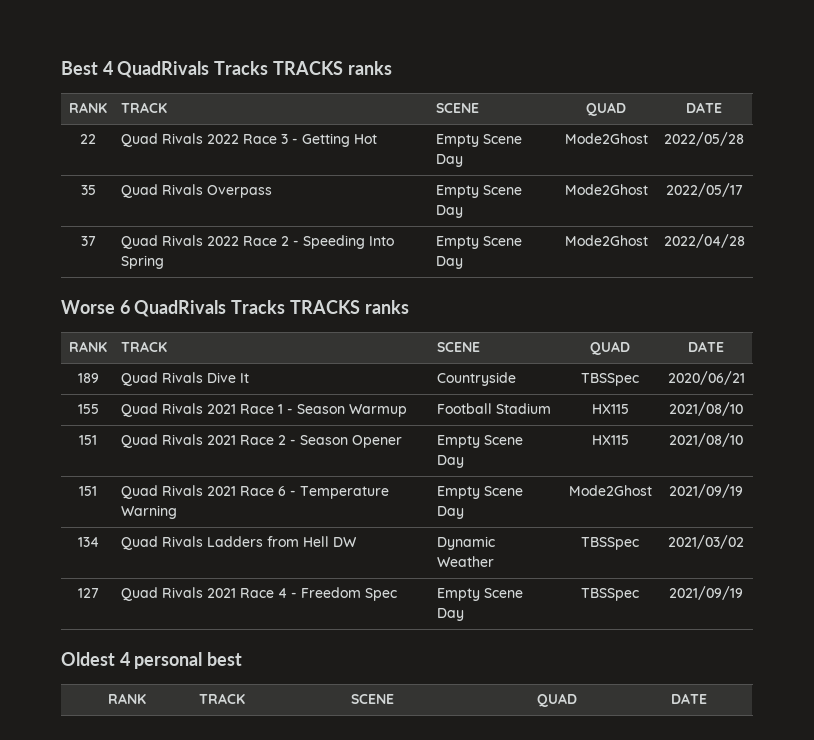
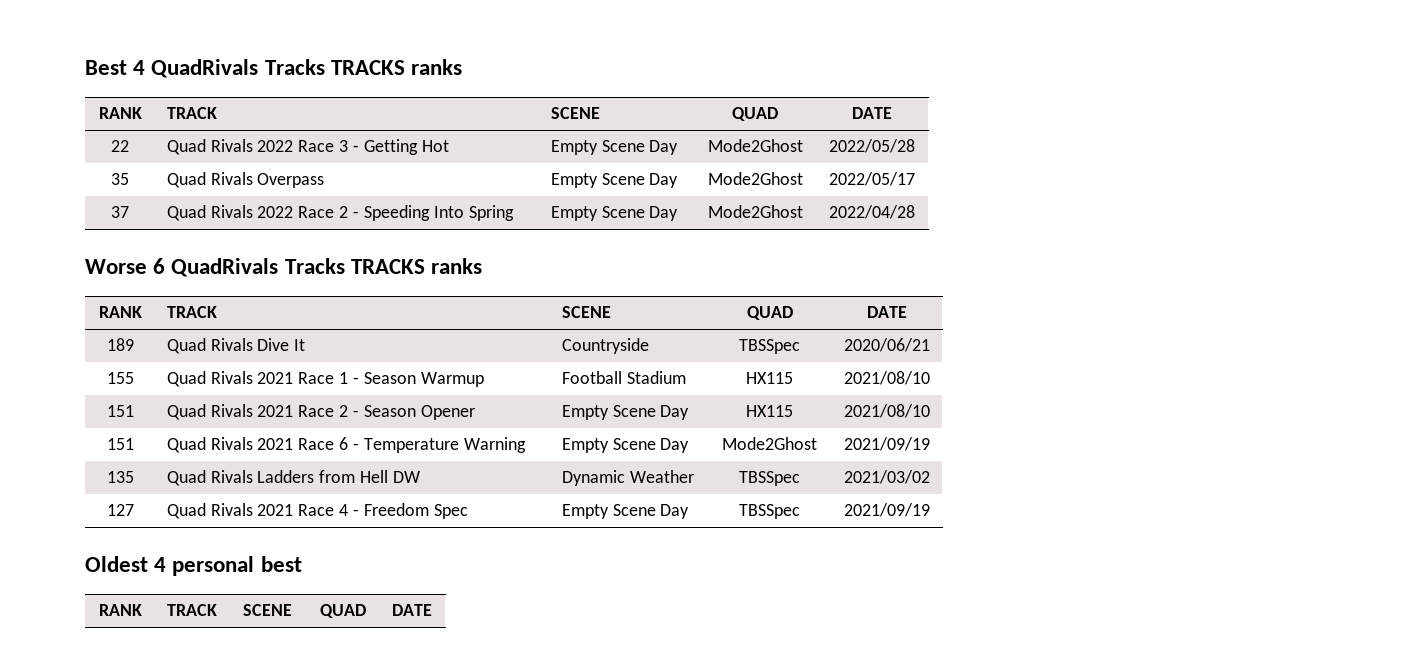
- 134 | Quad Rivals Ladders from Hell DW | Dynamic Weather | TBSSpec | 2021/03/02
+ 135 | Quad Rivals Ladders from Hell DW | Dynamic Weather | TBSSpec | 2021/03/02

